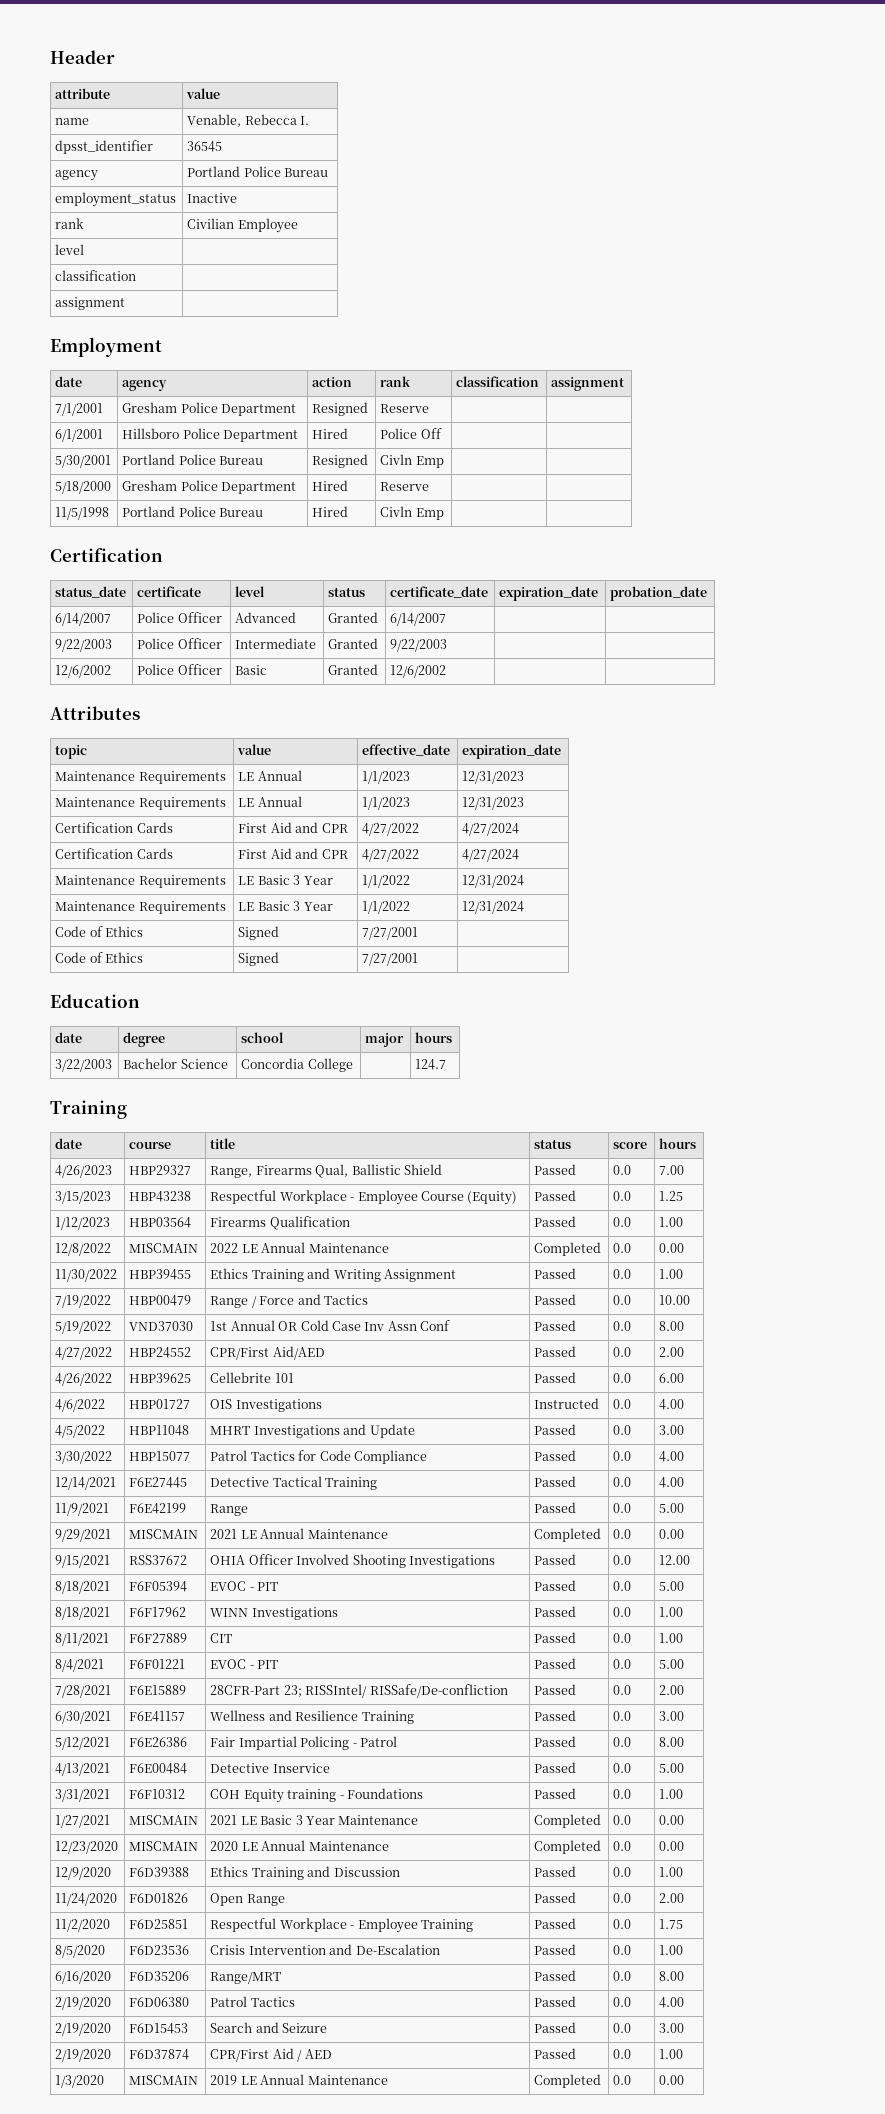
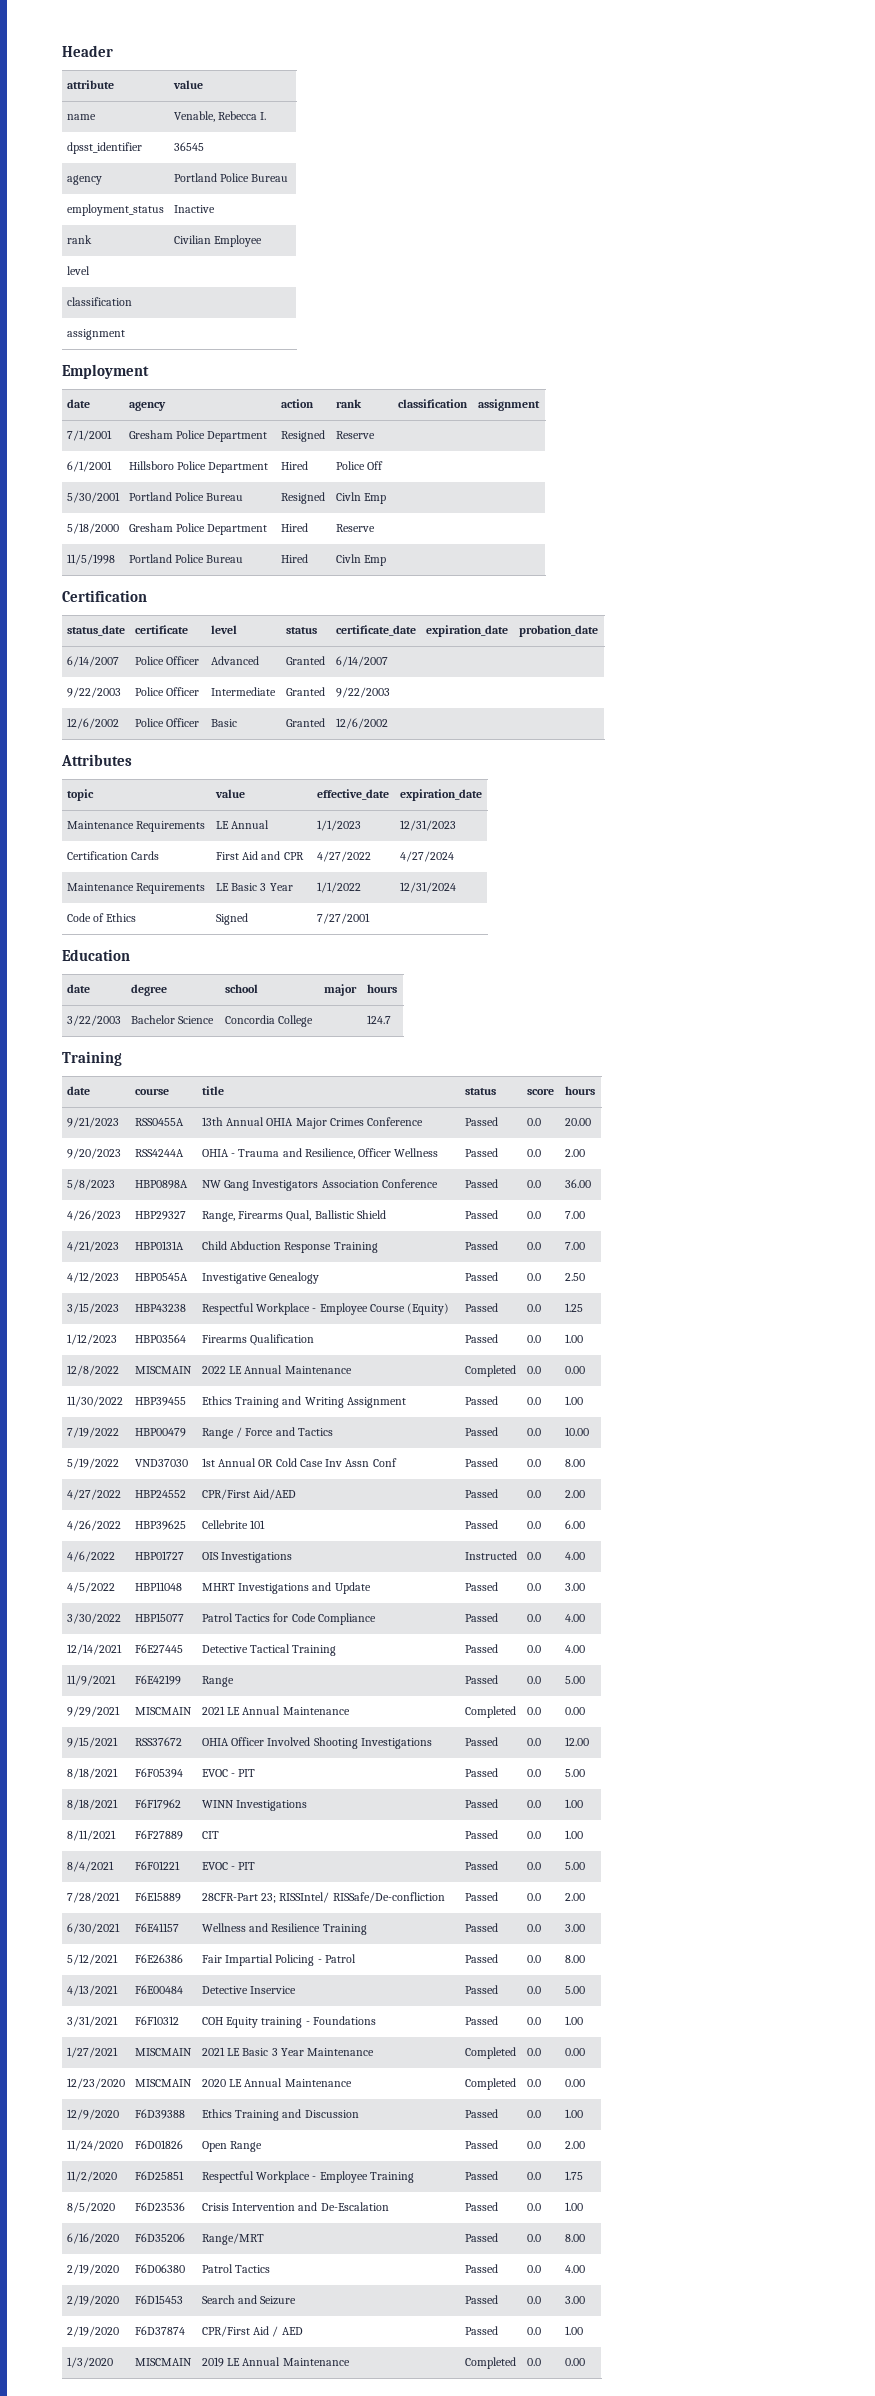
  topic | value | effective_date | expiration_date
  Maintenance Requirements | LE Annual | 1/1/2023 | 12/31/2023
- Maintenance Requirements | LE Annual | 1/1/2023 | 12/31/2023
- Certification Cards | First Aid and CPR | 4/27/2022 | 4/27/2024
  Certification Cards | First Aid and CPR | 4/27/2022 | 4/27/2024
  Maintenance Requirements | LE Basic 3 Year | 1/1/2022 | 12/31/2024
- Maintenance Requirements | LE Basic 3 Year | 1/1/2022 | 12/31/2024
- Code of Ethics | Signed | 7/27/2001 |
+ 9/21/2023 | RSS0455A | 13th Annual OHIA Major Crimes Conference | Passed | 0.0 | 20.00
+ 9/20/2023 | RSS4244A | OHIA - Trauma and Resilience, Officer Wellness | Passed | 0.0 | 2.00
+ 5/8/2023 | HBP0898A | NW Gang Investigators Association Conference | Passed | 0.0 | 36.00
+ 4/21/2023 | HBP0131A | Child Abduction Response Training | Passed | 0.0 | 7.00
+ 4/12/2023 | HBP0545A | Investigative Genealogy | Passed | 0.0 | 2.50

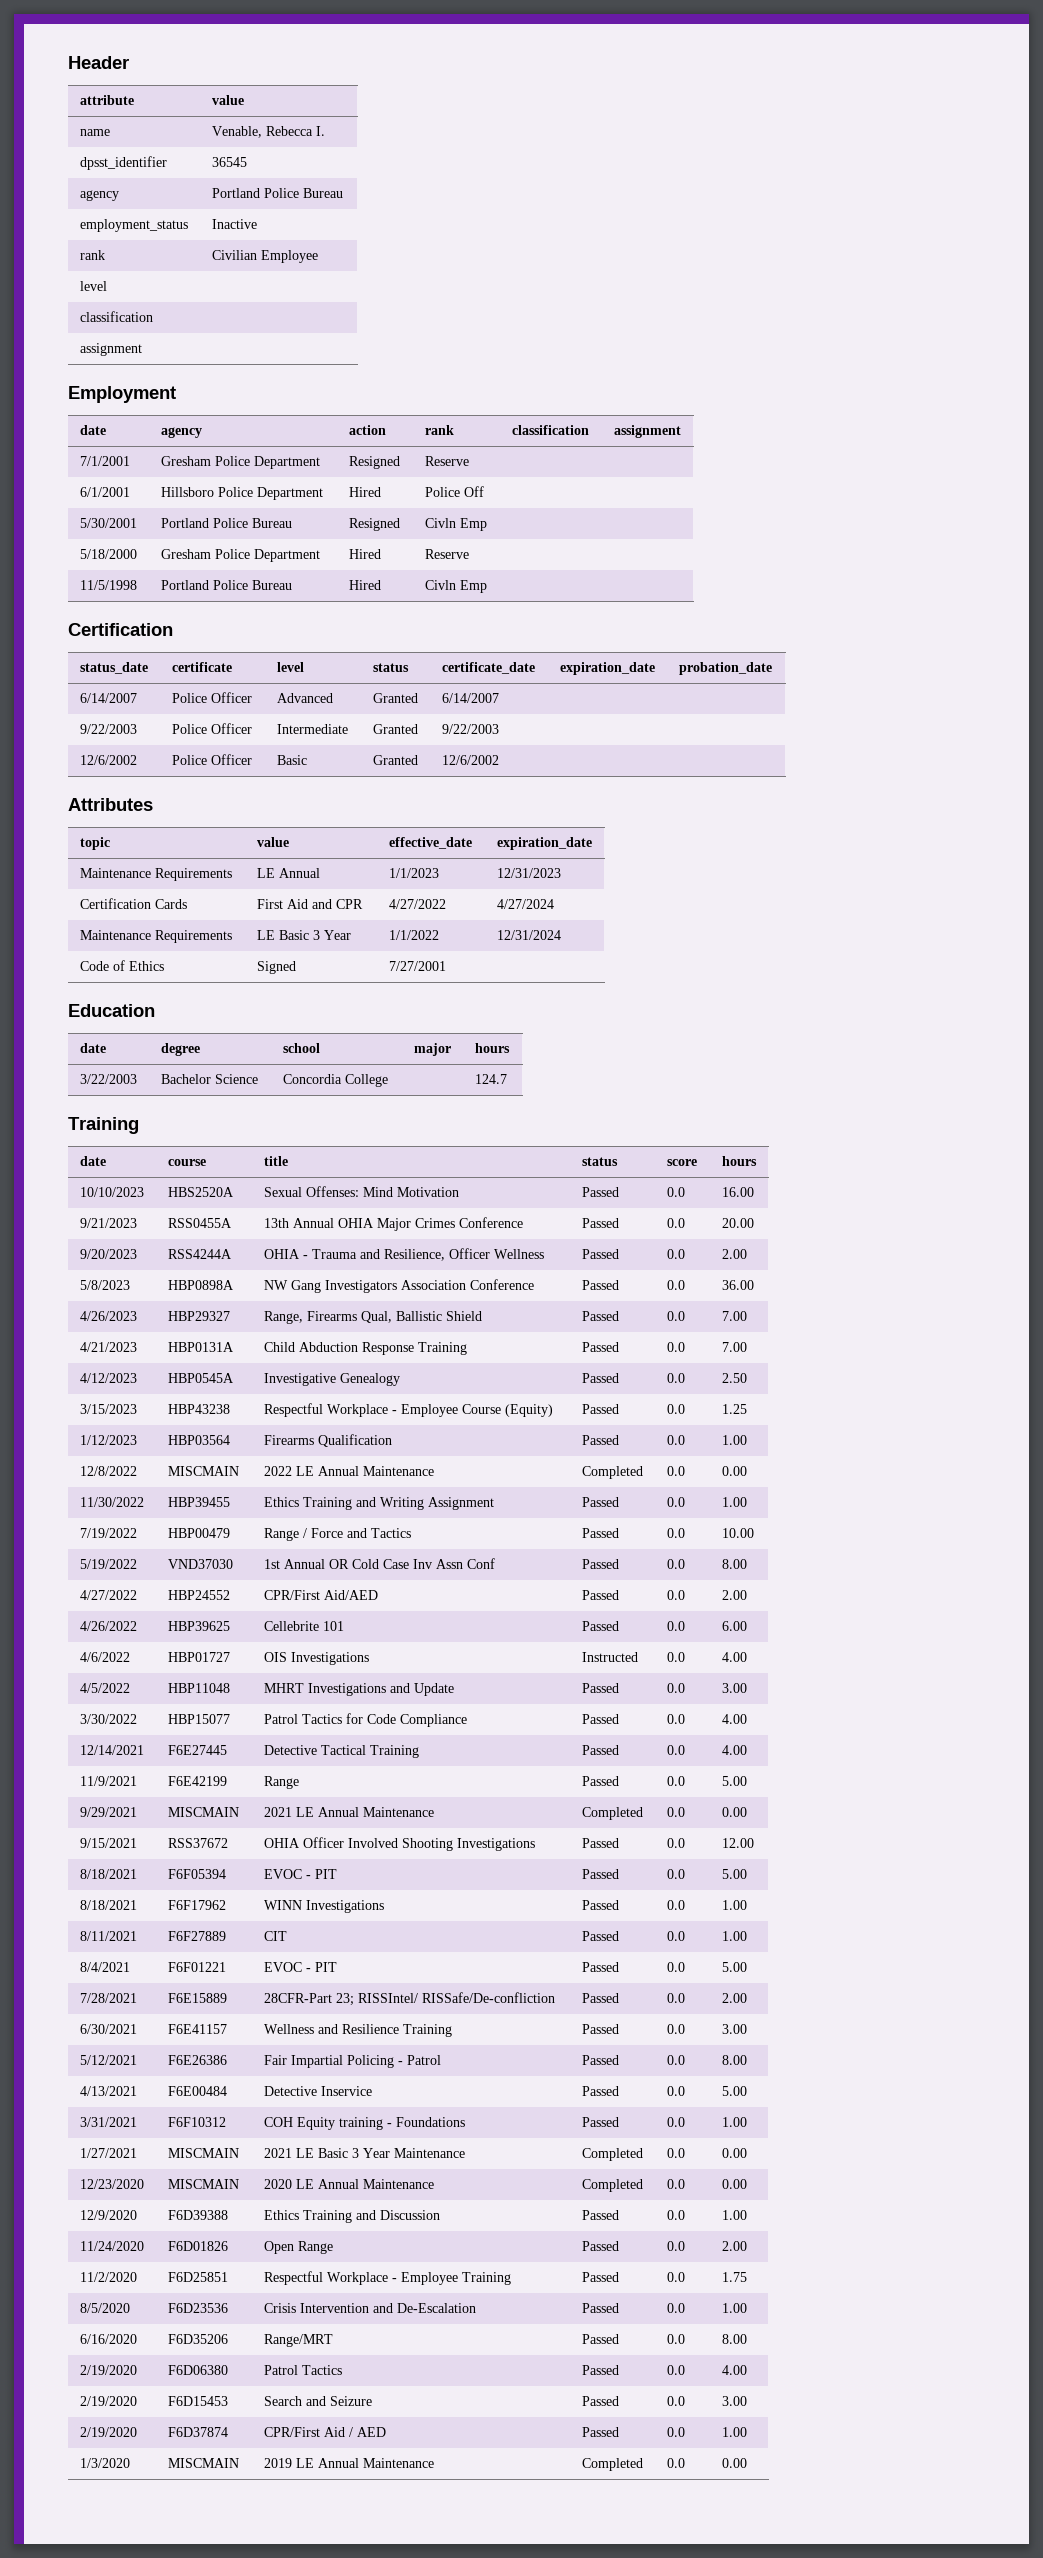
+ 10/10/2023 | HBS2520A | Sexual Offenses: Mind Motivation | Passed | 0.0 | 16.00

